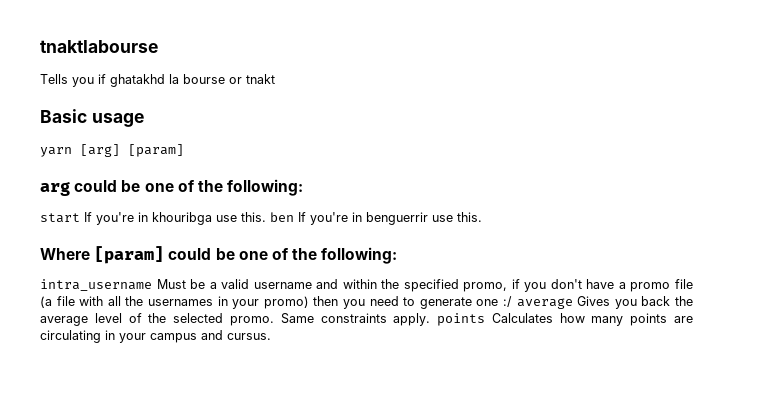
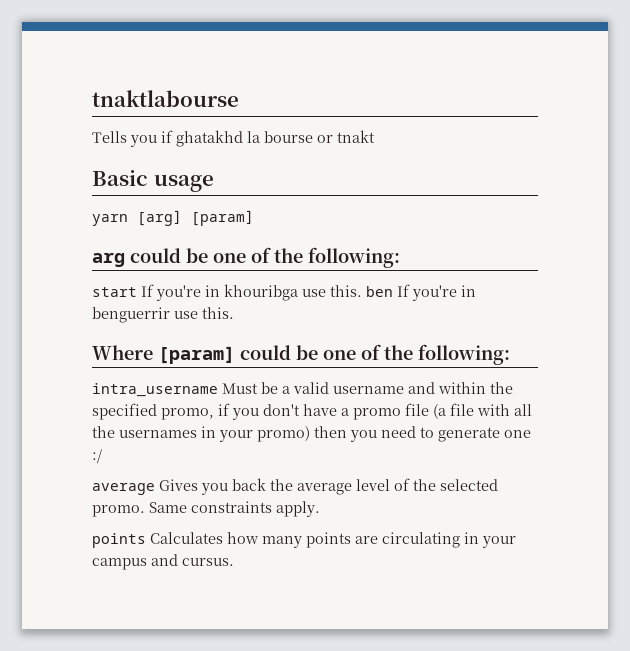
- intra_username Must be a valid username and within the specified promo, if you don't have a promo file (a file with all the usernames in your promo) then you need to generate one :/ average Gives you back the average level of the selected promo.
+ intra_username Must be a valid username and within the specified promo, if you don't have a promo file (a file with all the usernames in your promo) then you need to generate one :/
+ average Gives you back the average level of the selected promo.
- Same constraints apply. points Calculates how many points are circulating in your campus and cursus.
+ Same constraints apply.
+ points Calculates how many points are circulating in your campus and cursus.

